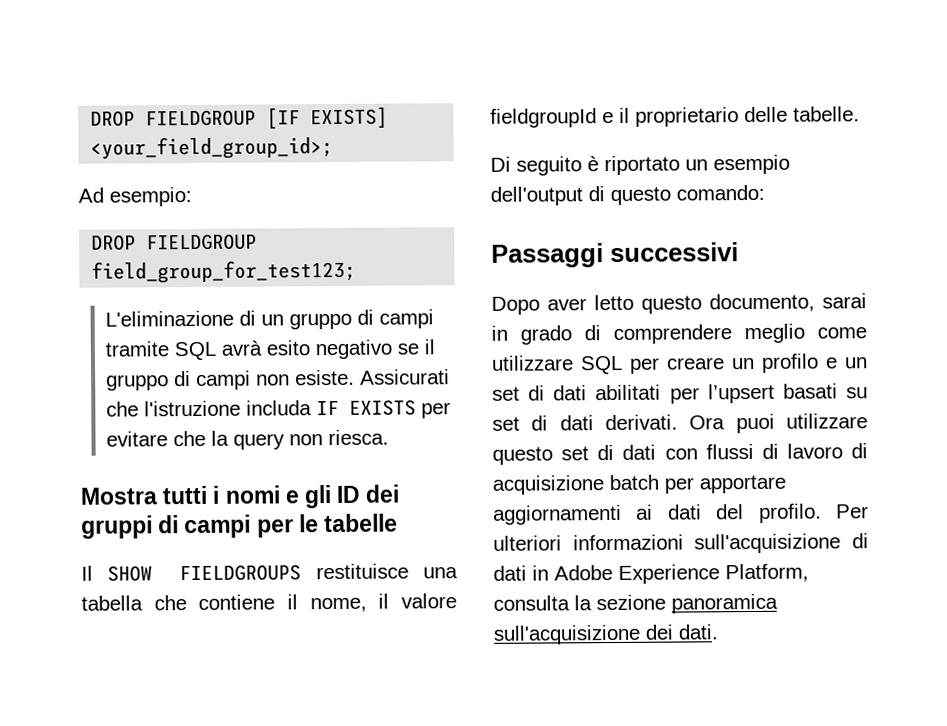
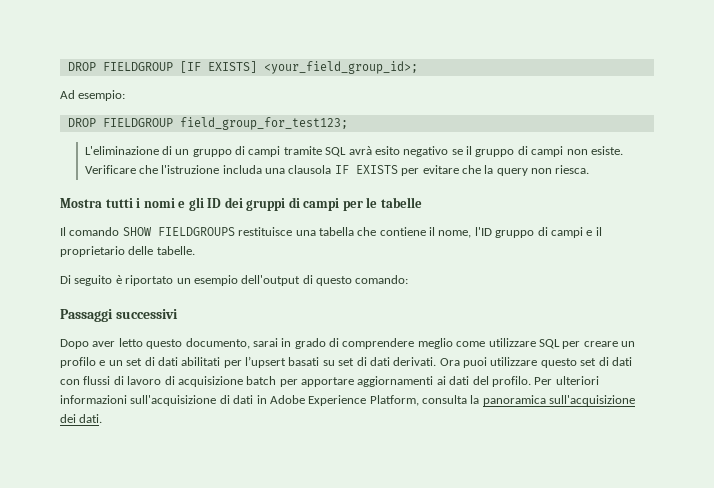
- Assicurati che l'istruzione includa IF EXISTS per evitare che la query non riesca.
+ Verificare che l'istruzione includa una clausola IF EXISTS per evitare che la query non riesca.
- Il SHOW FIELDGROUPS restituisce una tabella che contiene il nome, il valore fieldgroupId e il proprietario delle tabelle.
+ Il comando SHOW FIELDGROUPS restituisce una tabella che contiene il nome, l'ID gruppo di campi e il proprietario delle tabelle.
- Per ulteriori informazioni sull'acquisizione di dati in Adobe Experience Platform, consulta la sezione panoramica sull'acquisizione dei dati.
+ Per ulteriori informazioni sull'acquisizione di dati in Adobe Experience Platform, consulta la panoramica sull'acquisizione dei dati.

